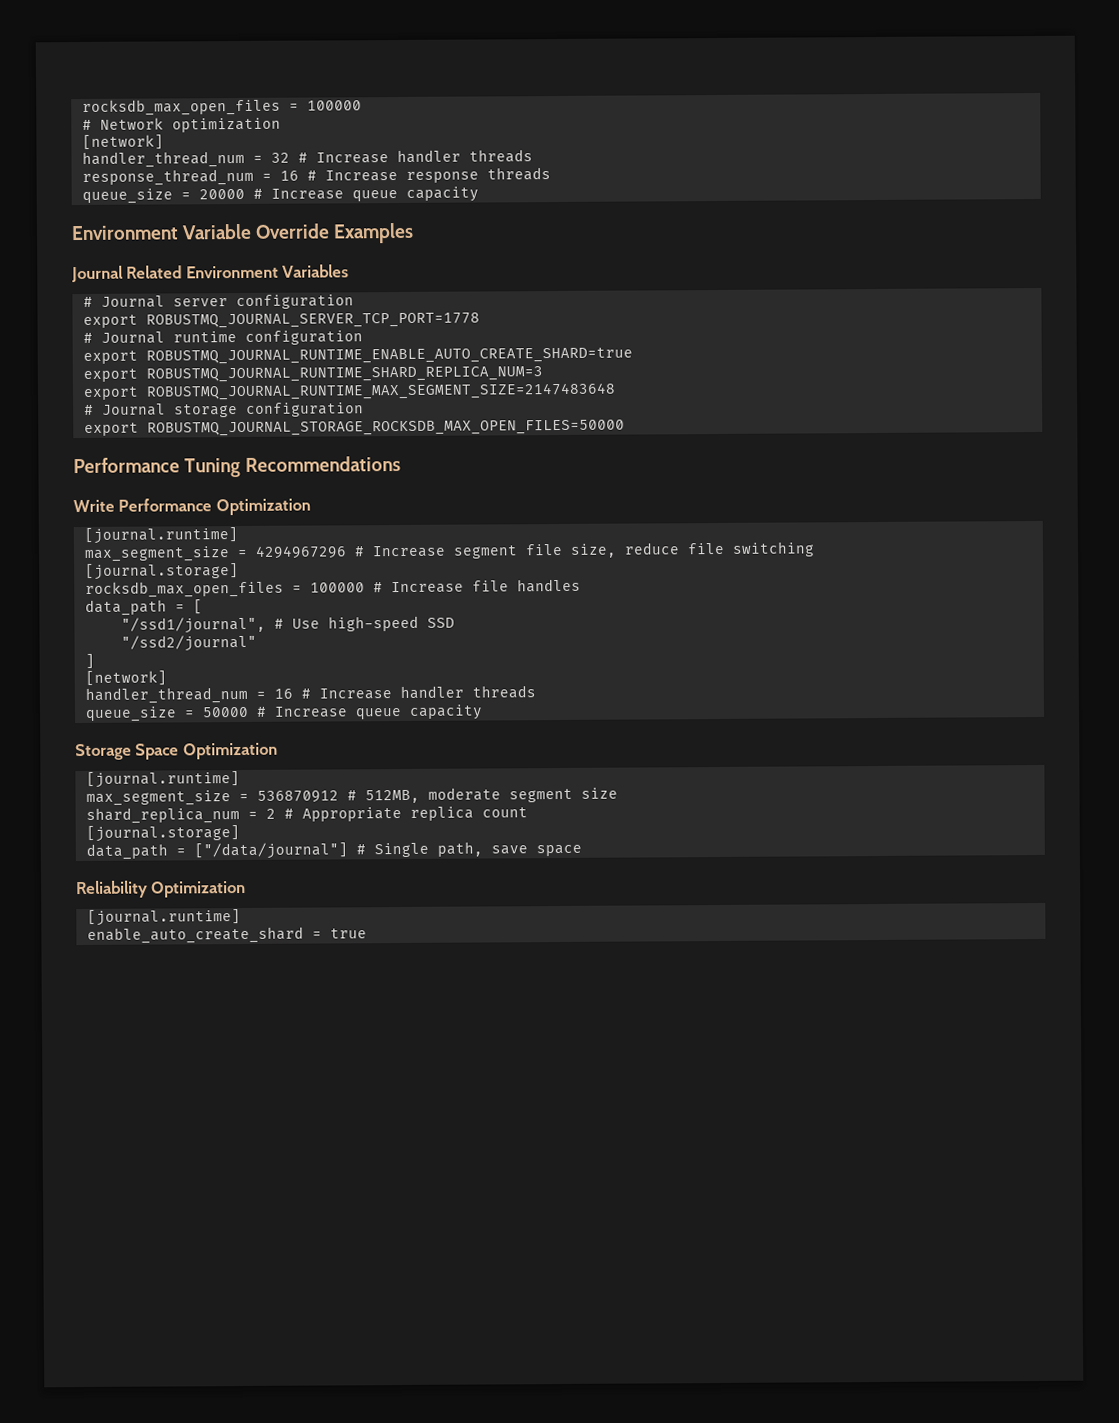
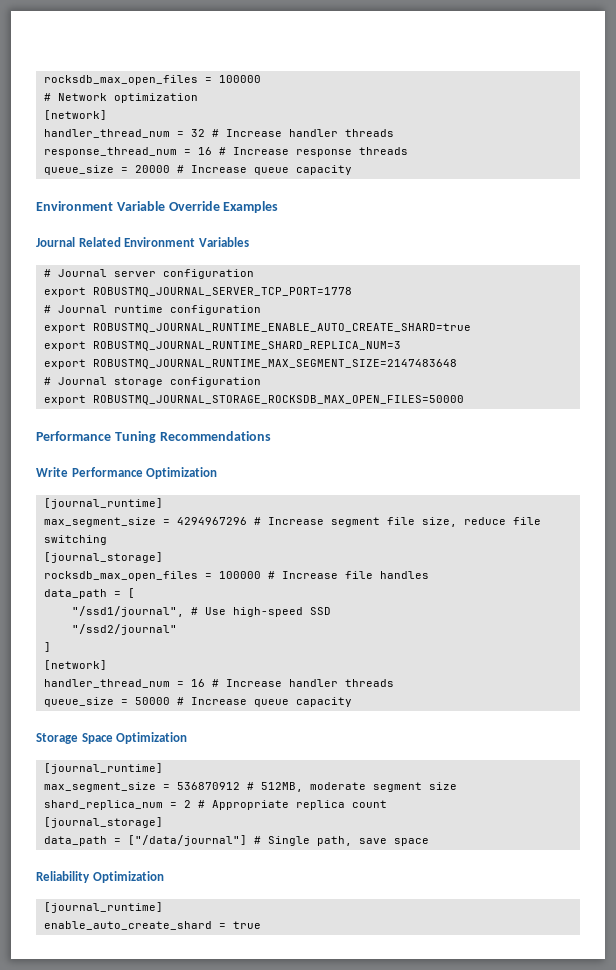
  Write Performance Optimization
- [journal.runtime]
+ [journal_runtime]
  max_segment_size = 4294967296 # Increase segment file size, reduce file switching
- [journal.storage]
+ [journal_storage]
  Storage Space Optimization
- [journal.runtime]
+ [journal_runtime]
  shard_replica_num = 2 # Appropriate replica count
- [journal.storage]
+ [journal_storage]
  Reliability Optimization
- [journal.runtime]
+ [journal_runtime]

